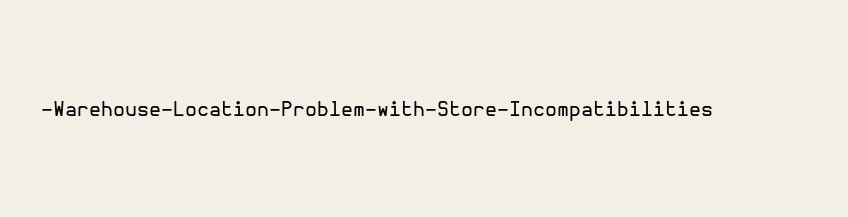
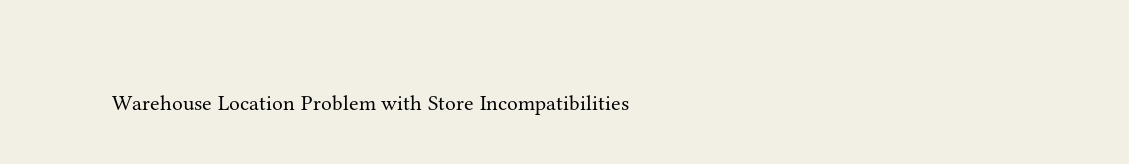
- -Warehouse-Location-Problem-with-Store-Incompatibilities
+ Warehouse Location Problem with Store Incompatibilities

